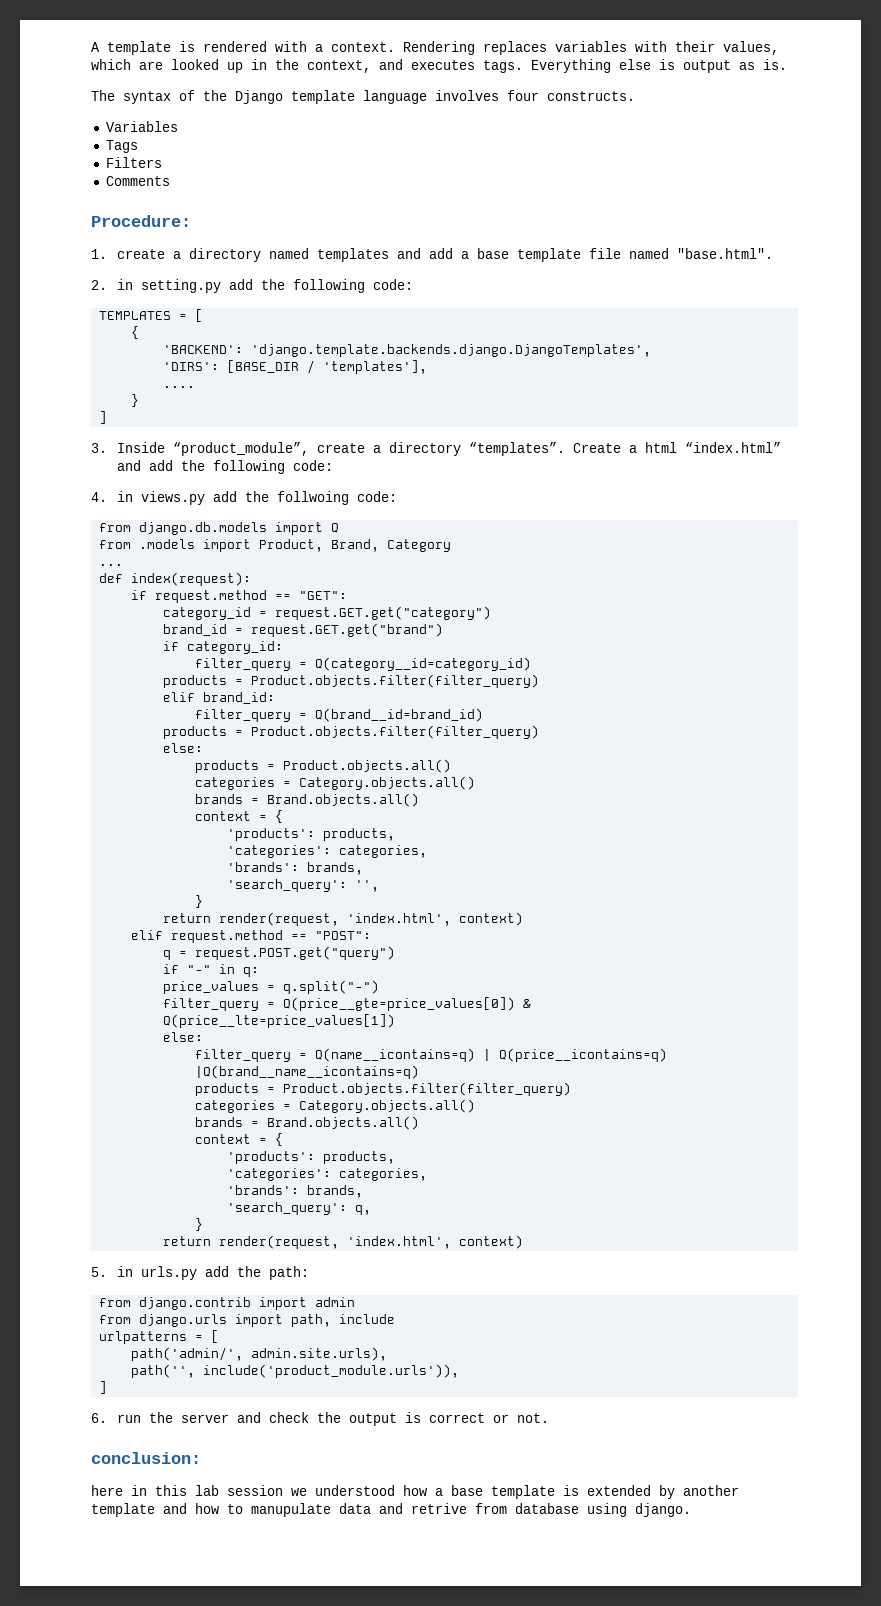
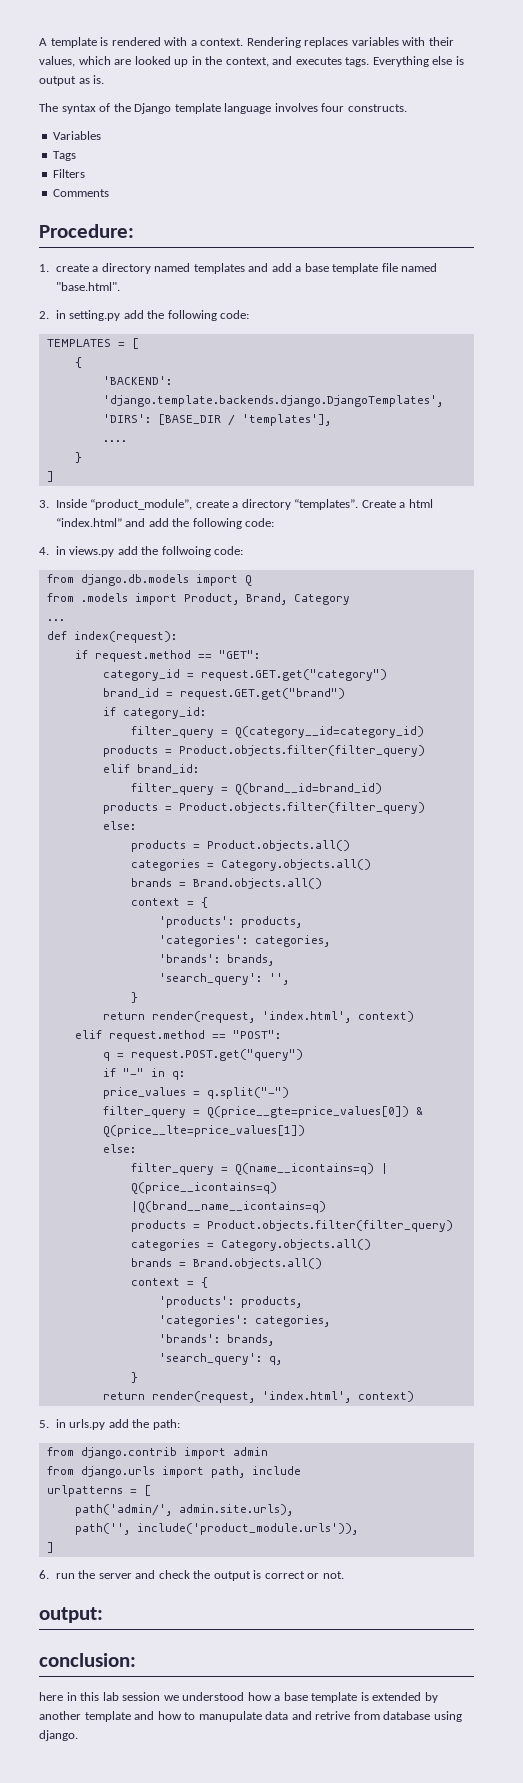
+ output:

